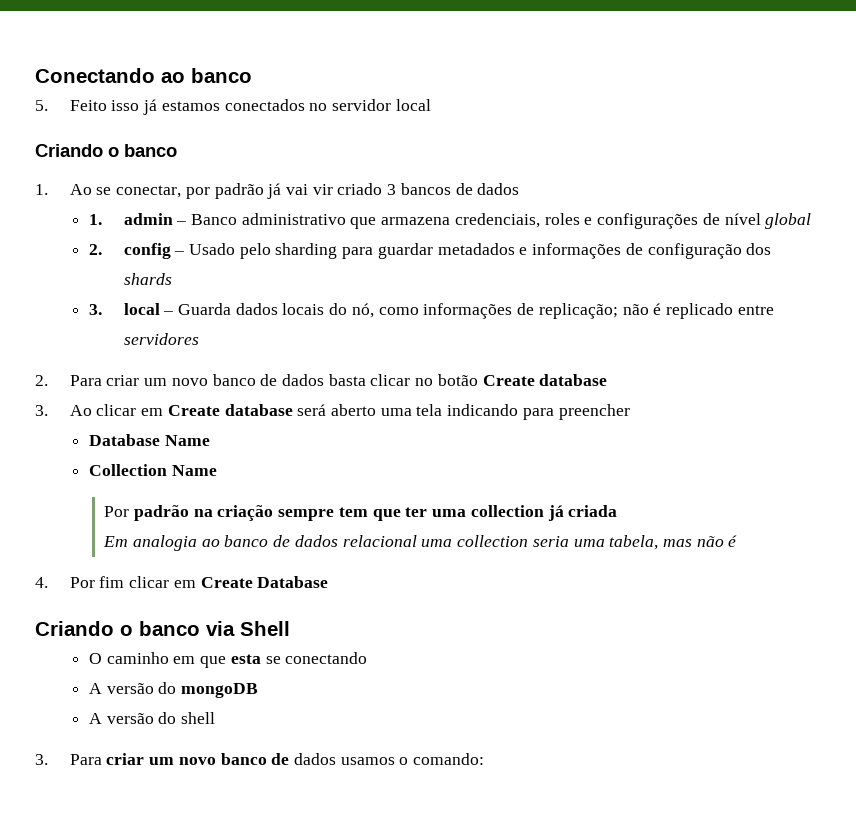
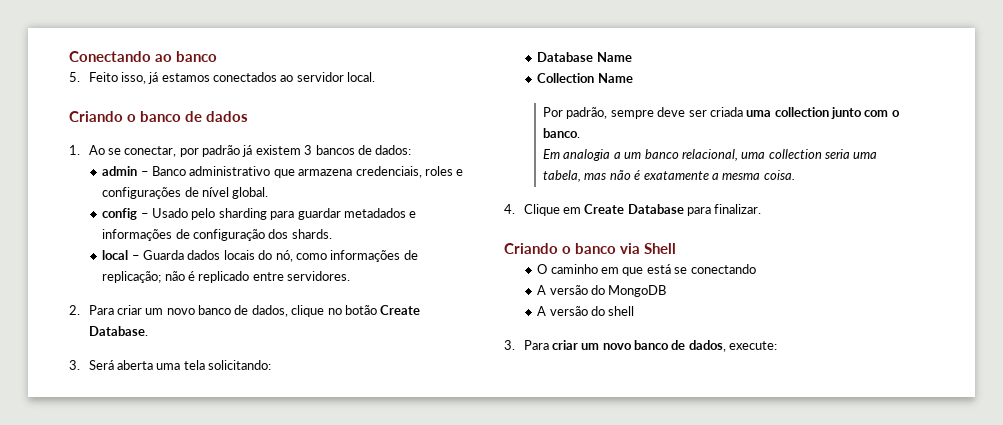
- 5. Feito isso já estamos conectados no servidor local
- Criando o banco
+ 5. Feito isso, já estamos conectados ao servidor local.
+ Criando o banco de dados
- 1. Ao se conectar, por padrão já vai vir criado 3 bancos de dados
- 1. admin – Banco administrativo que armazena credenciais, roles e configurações de nível global
- 2. config – Usado pelo sharding para guardar metadados e informações de configuração dos shards
- 3. local – Guarda dados locais do nó, como informações de replicação; não é replicado entre servidores
+ 1. Ao se conectar, por padrão já existem 3 bancos de dados:
+ admin – Banco administrativo que armazena credenciais, roles e configurações de nível global.
+ config – Usado pelo sharding para guardar metadados e informações de configuração dos shards.
+ local – Guarda dados locais do nó, como informações de replicação; não é replicado entre servidores.
- 2. Para criar um novo banco de dados basta clicar no botão Create database
- 3. Ao clicar em Create database será aberto uma tela indicando para preencher
+ 2. Para criar um novo banco de dados, clique no botão Create Database.
+ 3. Será aberta uma tela solicitando:
- Por padrão na criação sempre tem que ter uma collection já criada
- Em analogia ao banco de dados relacional uma collection seria uma tabela, mas não é
- 4. Por fim clicar em Create Database
+ Por padrão, sempre deve ser criada uma collection junto com o banco.
+ Em analogia a um banco relacional, uma collection seria uma tabela, mas não é exatamente a mesma coisa.
+ 4. Clique em Create Database para finalizar.
- O caminho em que esta se conectando
+ O caminho em que está se conectando
- A versão do mongoDB
+ A versão do MongoDB
- 3. Para criar um novo banco de dados usamos o comando:
+ 3. Para criar um novo banco de dados, execute:

